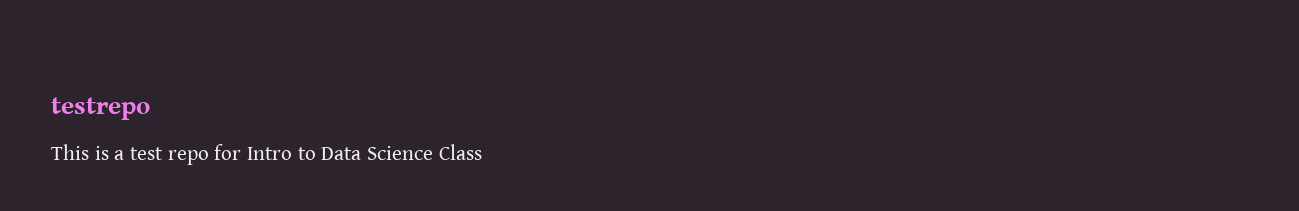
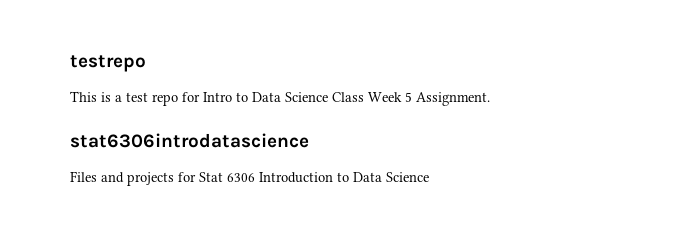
- This is a test repo for Intro to Data Science Class
+ This is a test repo for Intro to Data Science Class Week 5 Assignment.
+ stat6306introdatascience
+ Files and projects for Stat 6306 Introduction to Data Science

